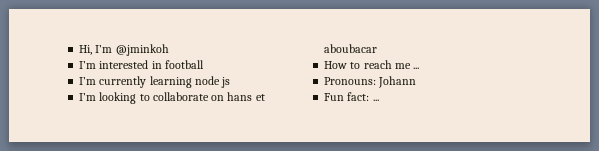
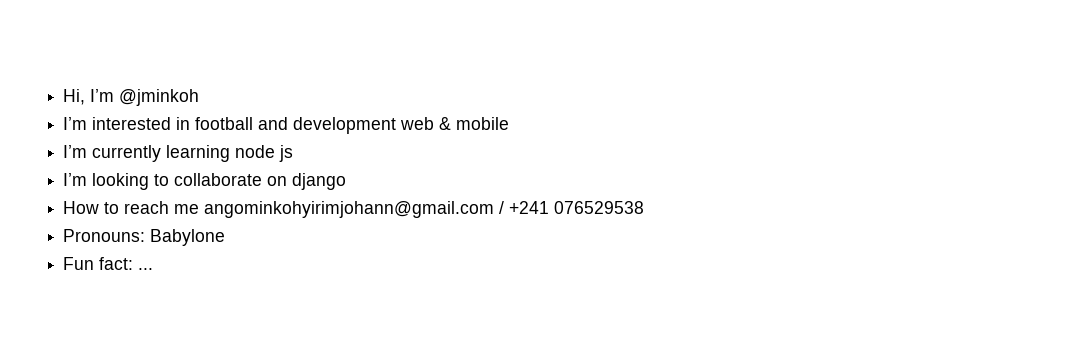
- I’m interested in football
+ I’m interested in football and development web & mobile
- I’m looking to collaborate on hans et aboubacar
+ I’m looking to collaborate on django
- How to reach me ...
+ How to reach me angominkohyirimjohann@gmail.com / +241 076529538
- Pronouns: Johann
+ Pronouns: Babylone

